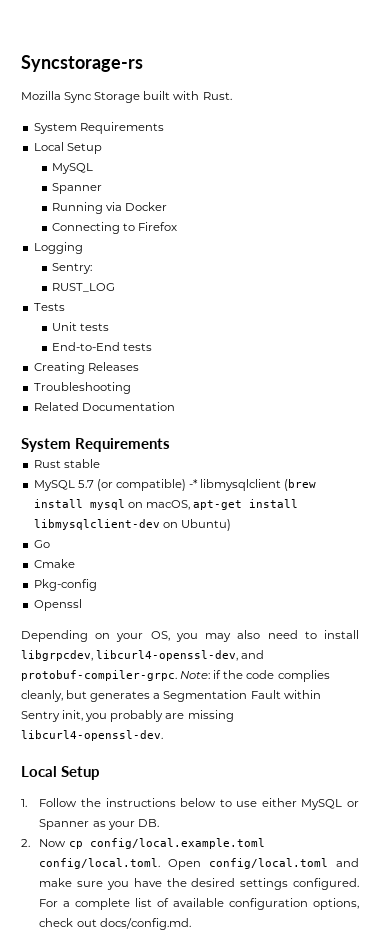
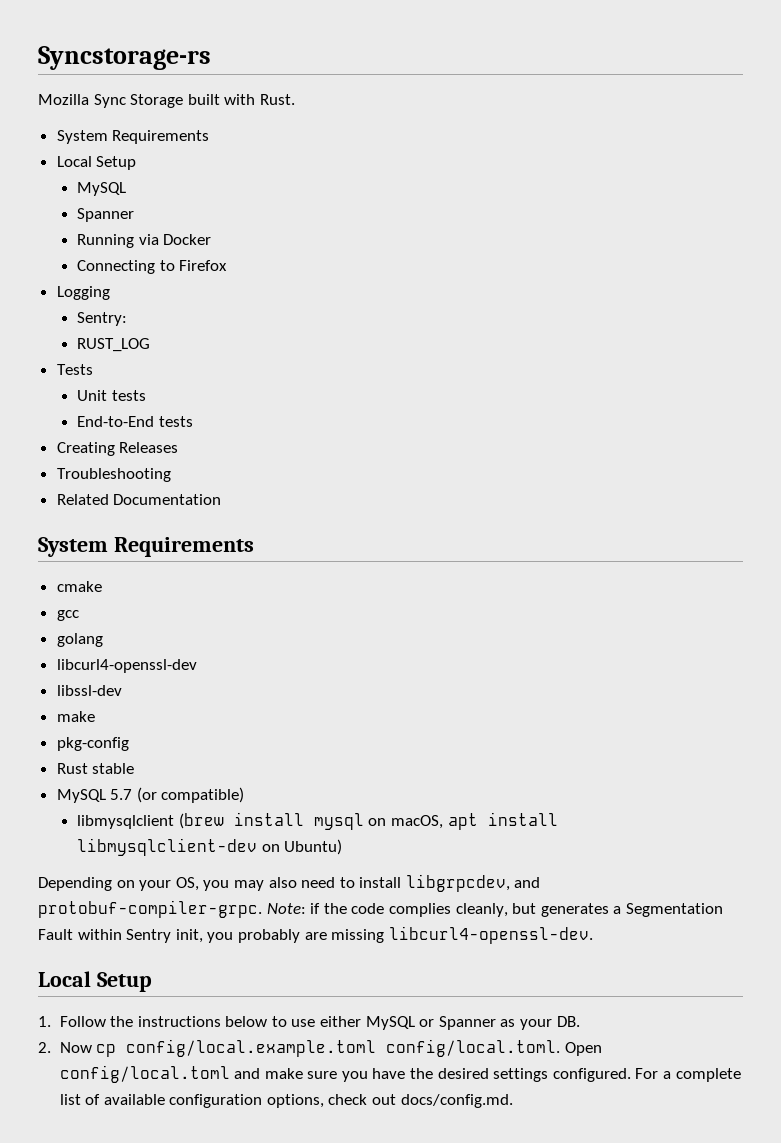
+ cmake
+ gcc
+ golang
+ libcurl4-openssl-dev
+ libssl-dev
+ make
+ pkg-config
- MySQL 5.7 (or compatible) -* libmysqlclient (brew install mysql on macOS, apt-get install libmysqlclient-dev on Ubuntu)
+ MySQL 5.7 (or compatible)
+ libmysqlclient (brew install mysql on macOS, apt install libmysqlclient-dev on Ubuntu)
- Go
- Cmake
- Pkg-config
- Openssl
- Depending on your OS, you may also need to install libgrpcdev, libcurl4-openssl-dev, and protobuf-compiler-grpc.
+ Depending on your OS, you may also need to install libgrpcdev, and protobuf-compiler-grpc.

